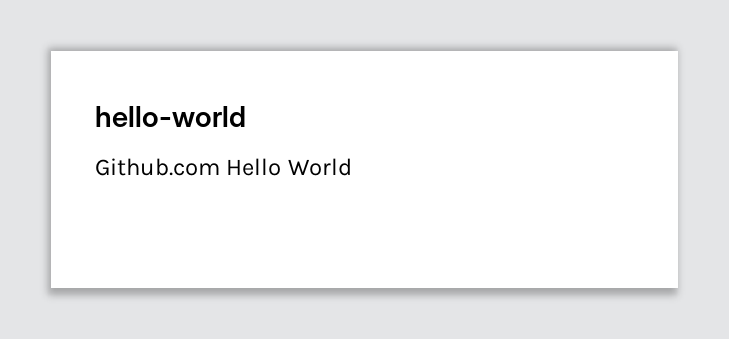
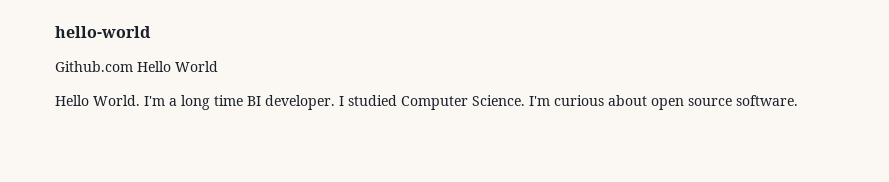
+ Hello World. I'm a long time BI developer. I studied Computer Science. I'm curious about open source software.

